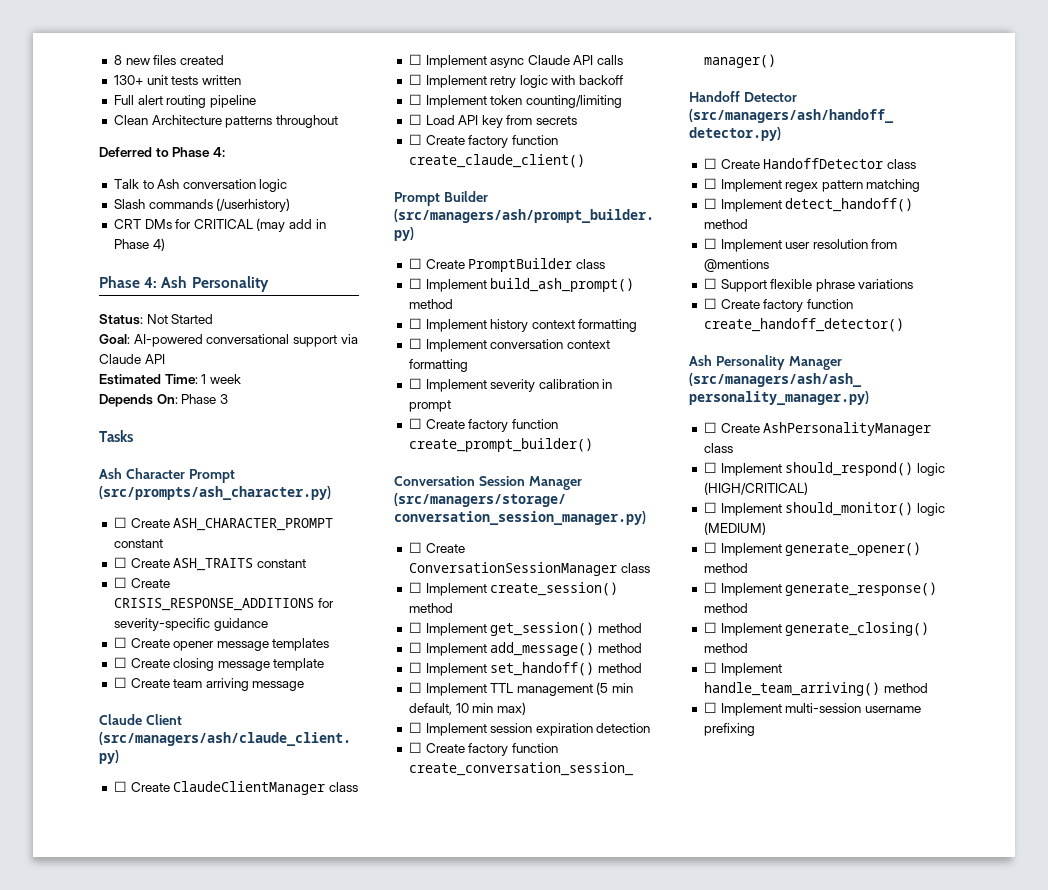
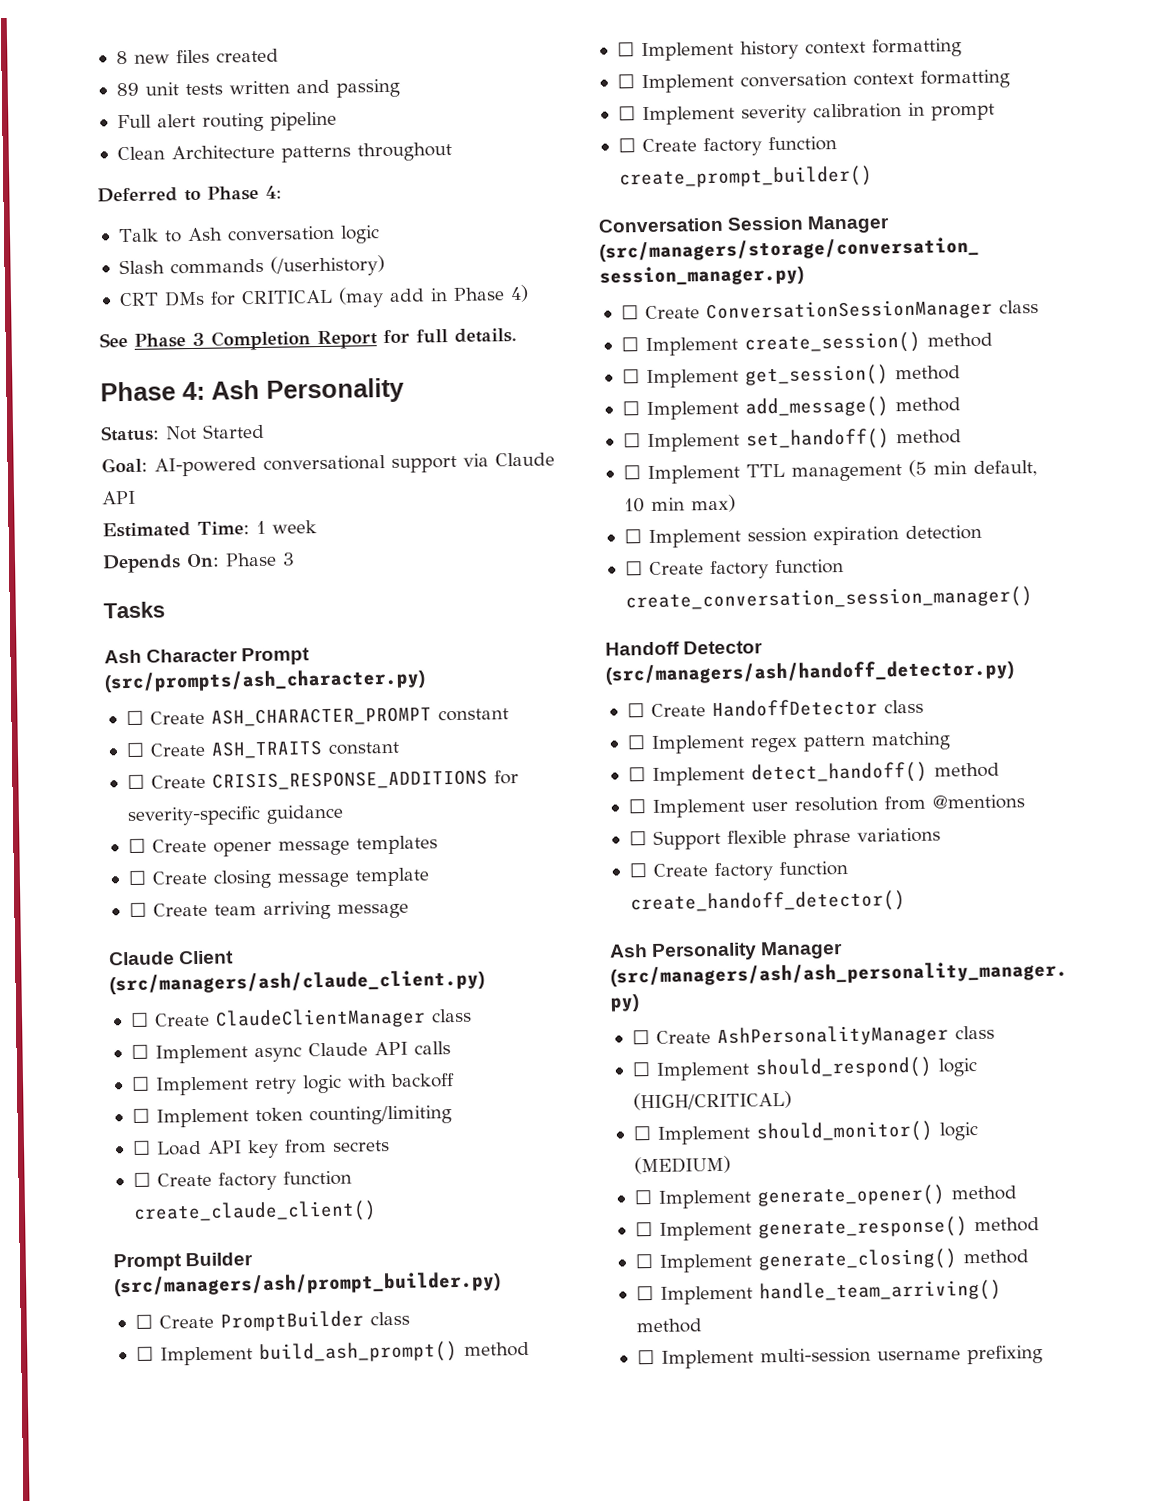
- 130+ unit tests written
+ 89 unit tests written and passing
+ See Phase 3 Completion Report for full details.

